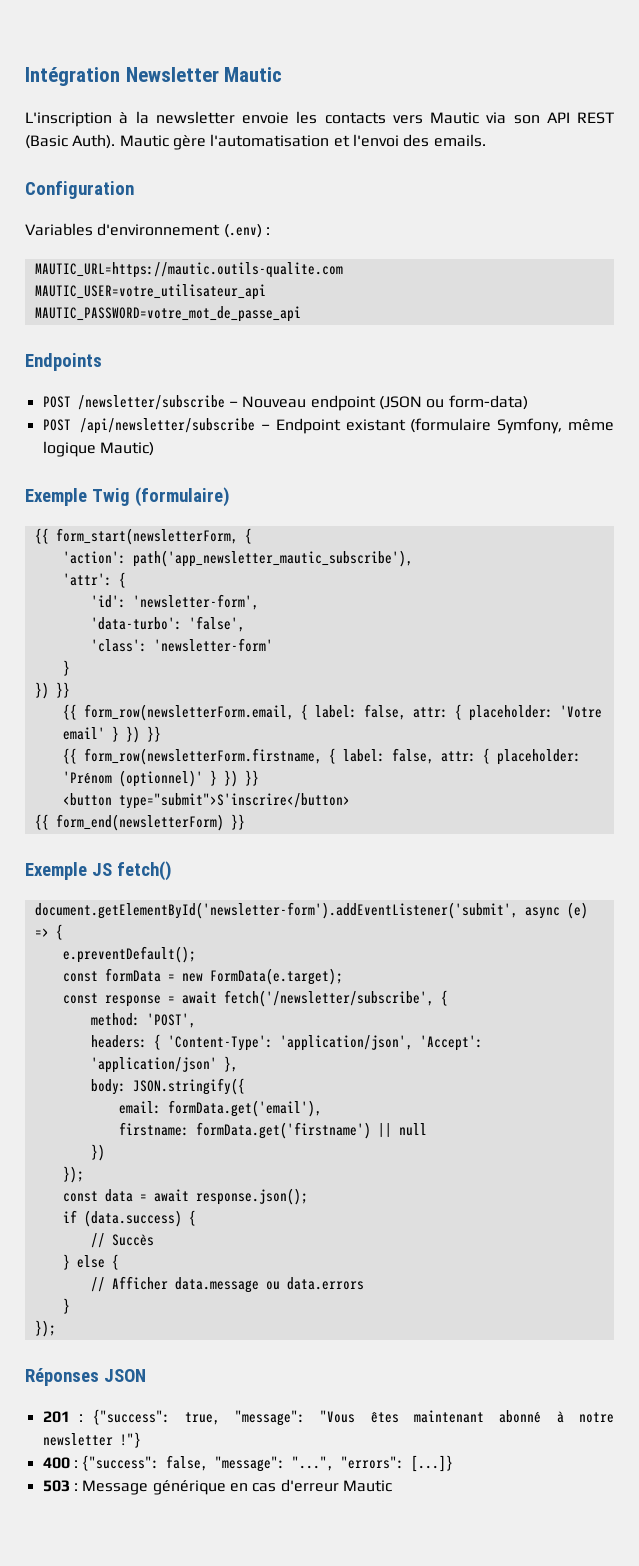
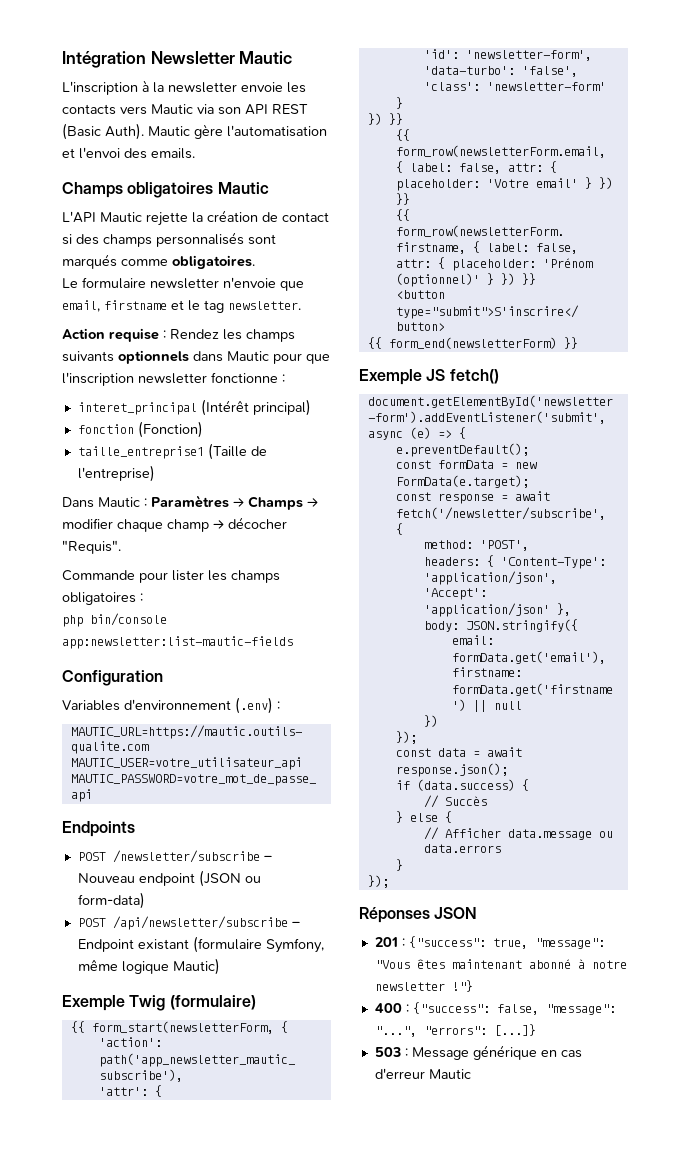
+ Champs obligatoires Mautic
+ L'API Mautic rejette la création de contact si des champs personnalisés sont marqués comme obligatoires.
+ Le formulaire newsletter n'envoie que email, firstname et le tag newsletter.
+ Action requise : Rendez les champs suivants optionnels dans Mautic pour que l'inscription newsletter fonctionne :
+ interet_principal (Intérêt principal)
+ fonction (Fonction)
+ taille_entreprise1 (Taille de l'entreprise)
+ Dans Mautic : Paramètres → Champs → modifier chaque champ → décocher "Requis".
+ Commande pour lister les champs obligatoires :
+ php bin/console app:newsletter:list-mautic-fields

